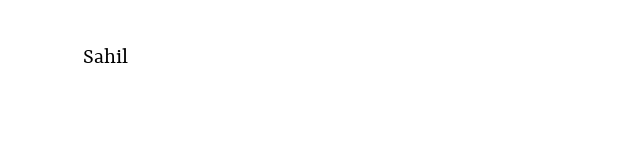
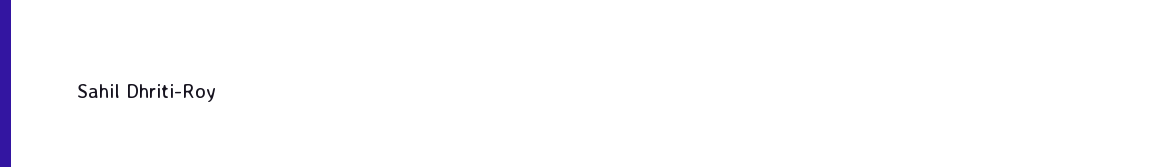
- Sahil
+ Sahil Dhriti-Roy

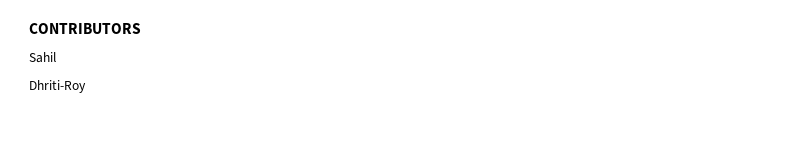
+ CONTRIBUTORS
- Sahil Dhriti-Roy
+ Sahil
+ Dhriti-Roy

